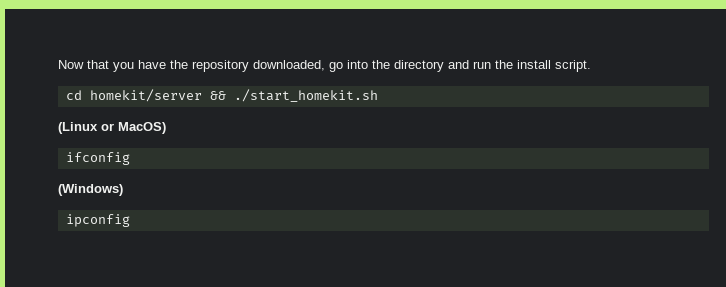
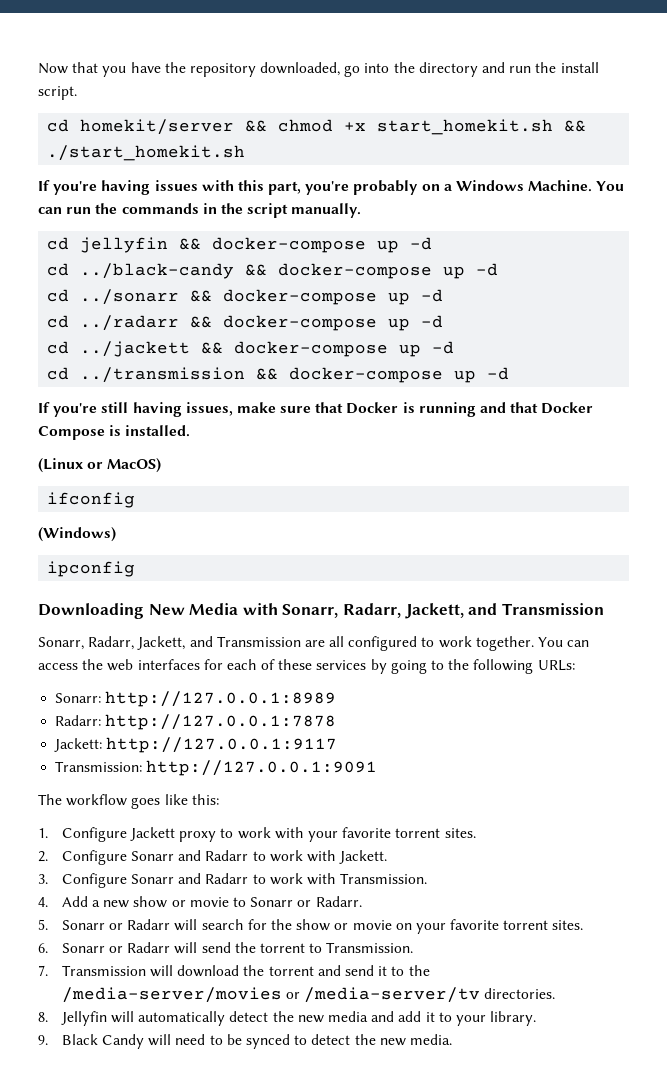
- cd homekit/server && ./start_homekit.sh
+ cd homekit/server && chmod +x start_homekit.sh && ./start_homekit.sh
+ If you're having issues with this part, you're probably on a Windows Machine. You can run the commands in the script manually.
+ cd jellyfin && docker-compose up -d
+ cd ../black-candy && docker-compose up -d
+ cd ../sonarr && docker-compose up -d
+ cd ../radarr && docker-compose up -d
+ cd ../jackett && docker-compose up -d
+ cd ../transmission && docker-compose up -d
+ If you're still having issues, make sure that Docker is running and that Docker Compose is installed.
+ Downloading New Media with Sonarr, Radarr, Jackett, and Transmission
+ Sonarr, Radarr, Jackett, and Transmission are all configured to work together. You can access the web interfaces for each of these services by going to the following URLs:
+ Sonarr: http://127.0.0.1:8989
+ Radarr: http://127.0.0.1:7878
+ Jackett: http://127.0.0.1:9117
+ Transmission: http://127.0.0.1:9091
+ The workflow goes like this:
+ 1. Configure Jackett proxy to work with your favorite torrent sites.
+ 2. Configure Sonarr and Radarr to work with Jackett.
+ 3. Configure Sonarr and Radarr to work with Transmission.
+ 4. Add a new show or movie to Sonarr or Radarr.
+ 5. Sonarr or Radarr will search for the show or movie on your favorite torrent sites.
+ 6. Sonarr or Radarr will send the torrent to Transmission.
+ 7. Transmission will download the torrent and send it to the /media-server/movies or /media-server/tv directories.
+ 8. Jellyfin will automatically detect the new media and add it to your library.
+ 9. Black Candy will need to be synced to detect the new media.

